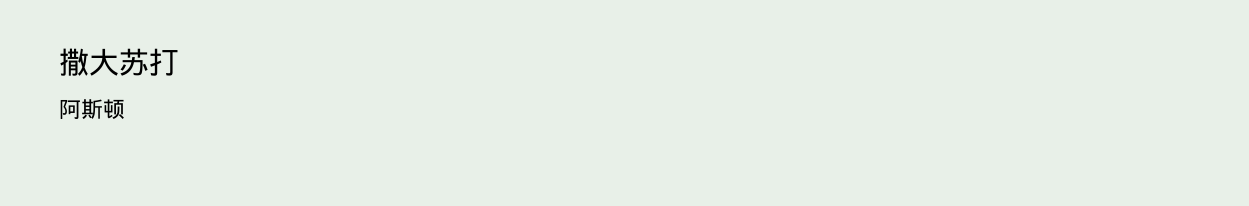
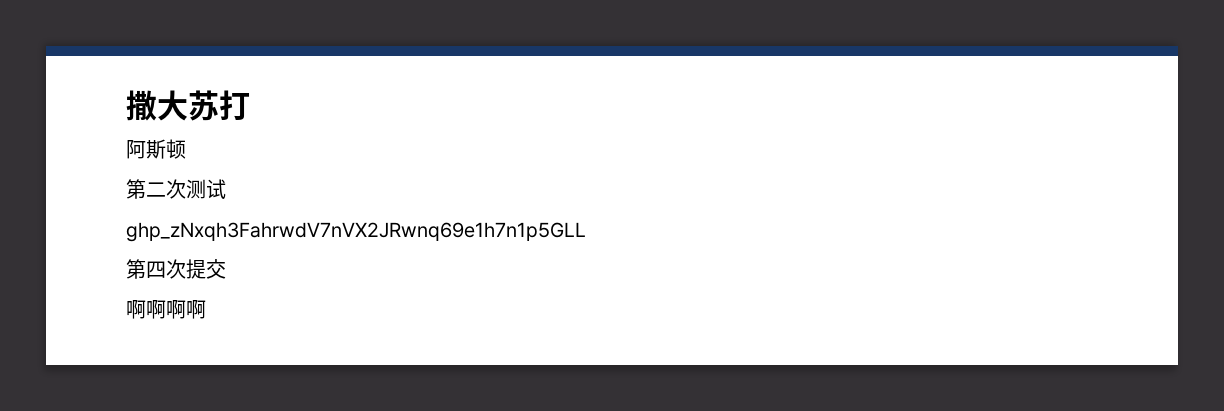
+ 第二次测试
+ 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
+ 第四次提交
+ 啊啊啊啊

